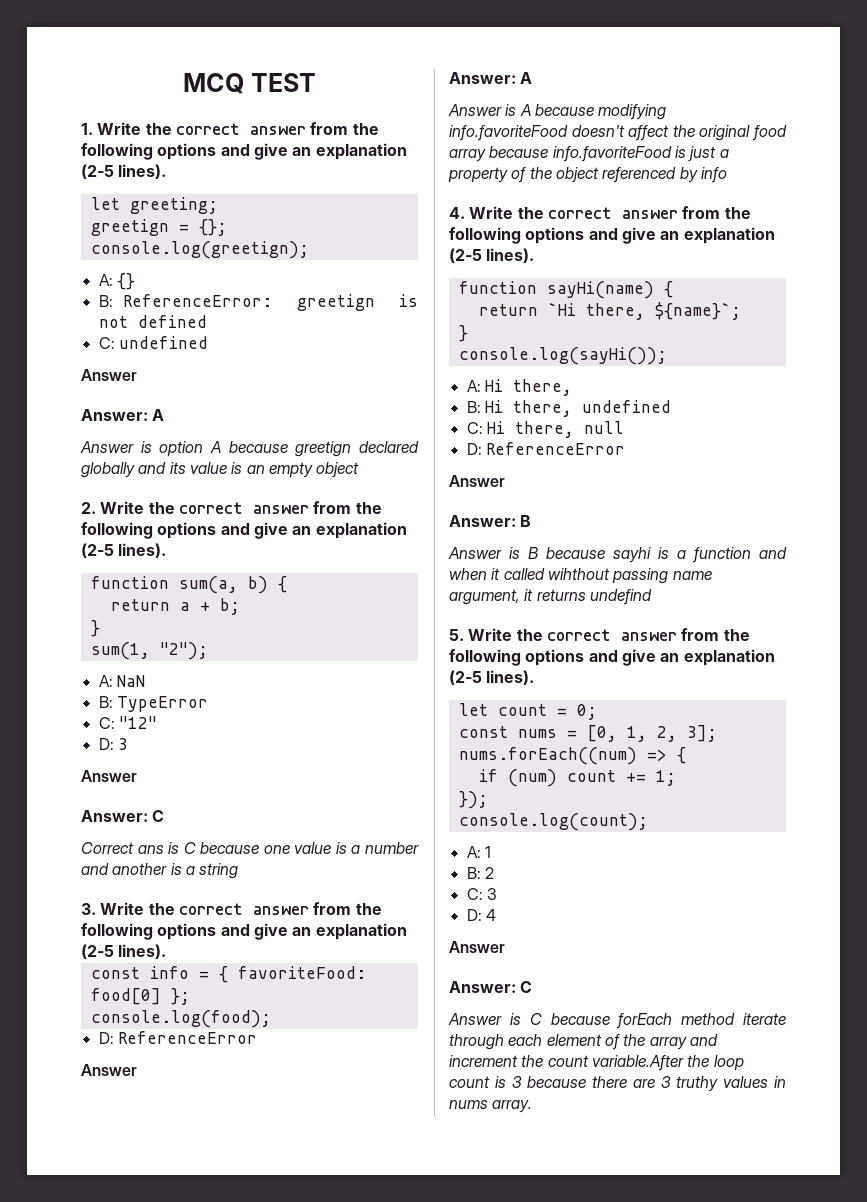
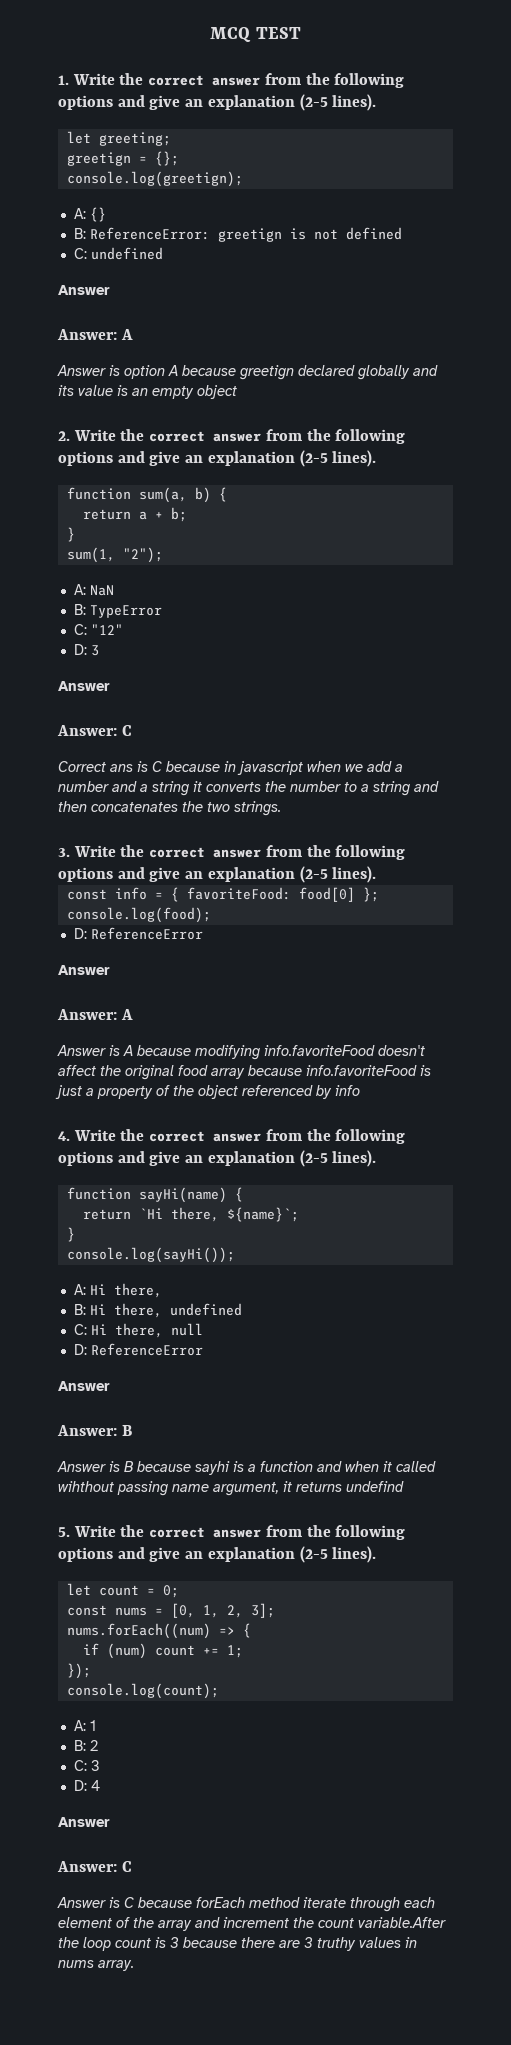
- Correct ans is C because one value is a number and another is a string
+ Correct ans is C because in javascript when we add a number and a string it converts the number to a string and then concatenates the two strings.

